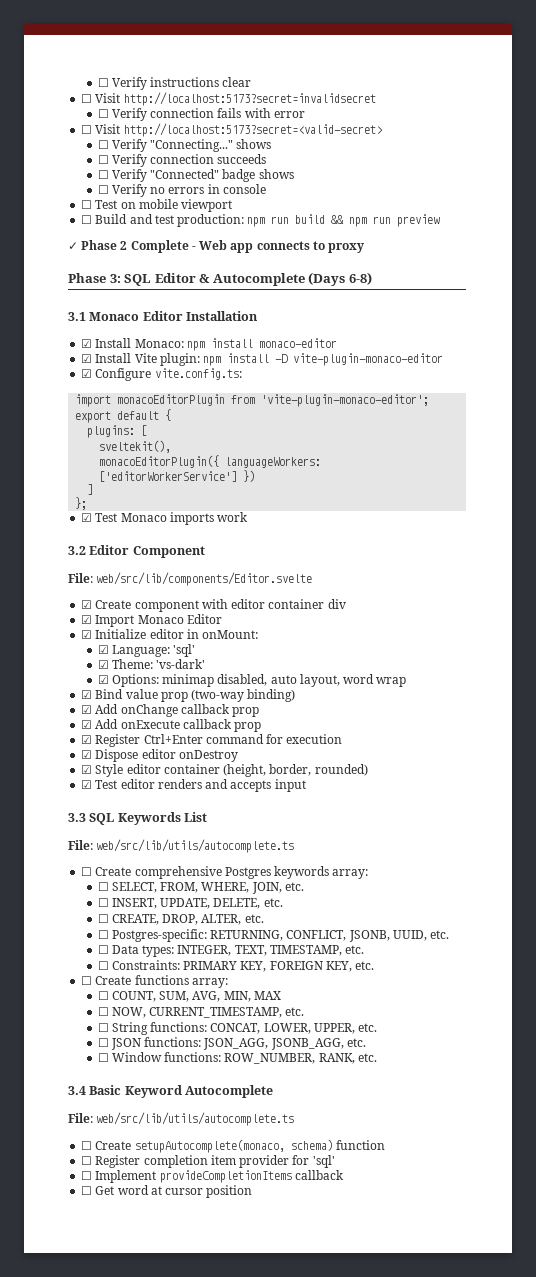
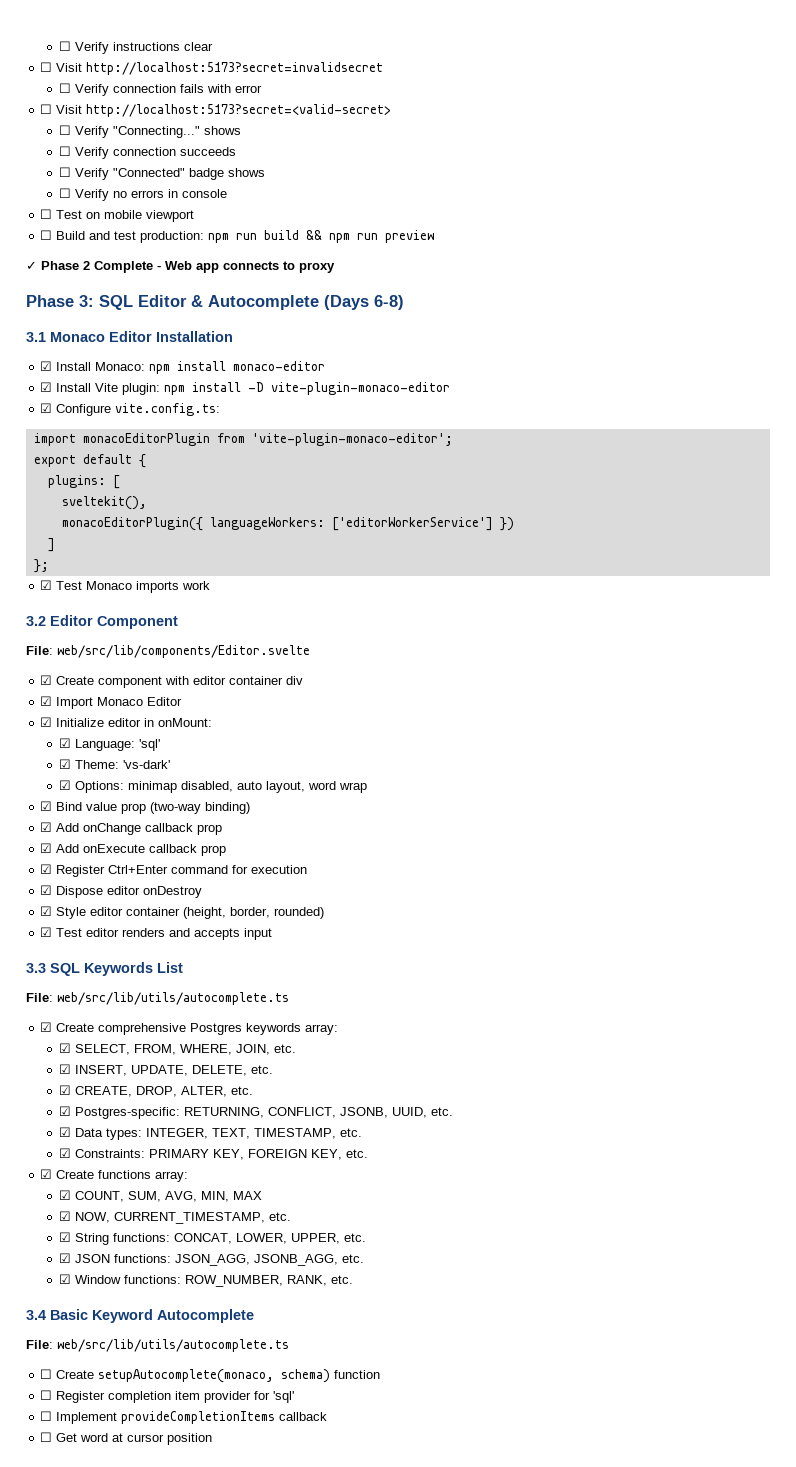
- ☐ Create comprehensive Postgres keywords array:
+ ☑ Create comprehensive Postgres keywords array:
- ☐ SELECT, FROM, WHERE, JOIN, etc.
+ ☑ SELECT, FROM, WHERE, JOIN, etc.
- ☐ INSERT, UPDATE, DELETE, etc.
+ ☑ INSERT, UPDATE, DELETE, etc.
- ☐ CREATE, DROP, ALTER, etc.
+ ☑ CREATE, DROP, ALTER, etc.
- ☐ Postgres-specific: RETURNING, CONFLICT, JSONB, UUID, etc.
+ ☑ Postgres-specific: RETURNING, CONFLICT, JSONB, UUID, etc.
- ☐ Data types: INTEGER, TEXT, TIMESTAMP, etc.
+ ☑ Data types: INTEGER, TEXT, TIMESTAMP, etc.
- ☐ Constraints: PRIMARY KEY, FOREIGN KEY, etc.
+ ☑ Constraints: PRIMARY KEY, FOREIGN KEY, etc.
- ☐ Create functions array:
+ ☑ Create functions array:
- ☐ COUNT, SUM, AVG, MIN, MAX
+ ☑ COUNT, SUM, AVG, MIN, MAX
- ☐ NOW, CURRENT_TIMESTAMP, etc.
+ ☑ NOW, CURRENT_TIMESTAMP, etc.
- ☐ String functions: CONCAT, LOWER, UPPER, etc.
+ ☑ String functions: CONCAT, LOWER, UPPER, etc.
- ☐ JSON functions: JSON_AGG, JSONB_AGG, etc.
+ ☑ JSON functions: JSON_AGG, JSONB_AGG, etc.
- ☐ Window functions: ROW_NUMBER, RANK, etc.
+ ☑ Window functions: ROW_NUMBER, RANK, etc.

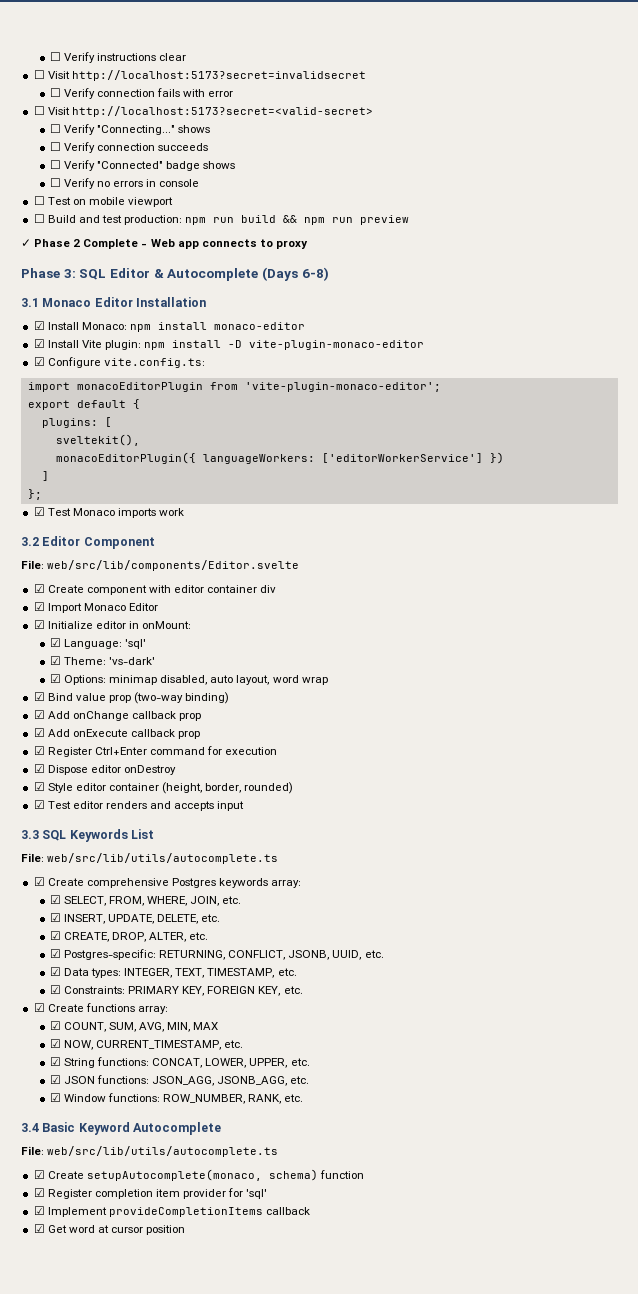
- ☐ Create setupAutocomplete(monaco, schema) function
+ ☑ Create setupAutocomplete(monaco, schema) function
- ☐ Register completion item provider for 'sql'
+ ☑ Register completion item provider for 'sql'
- ☐ Implement provideCompletionItems callback
+ ☑ Implement provideCompletionItems callback
- ☐ Get word at cursor position
+ ☑ Get word at cursor position

